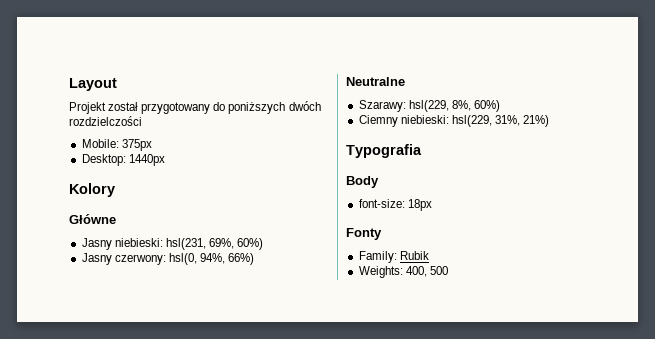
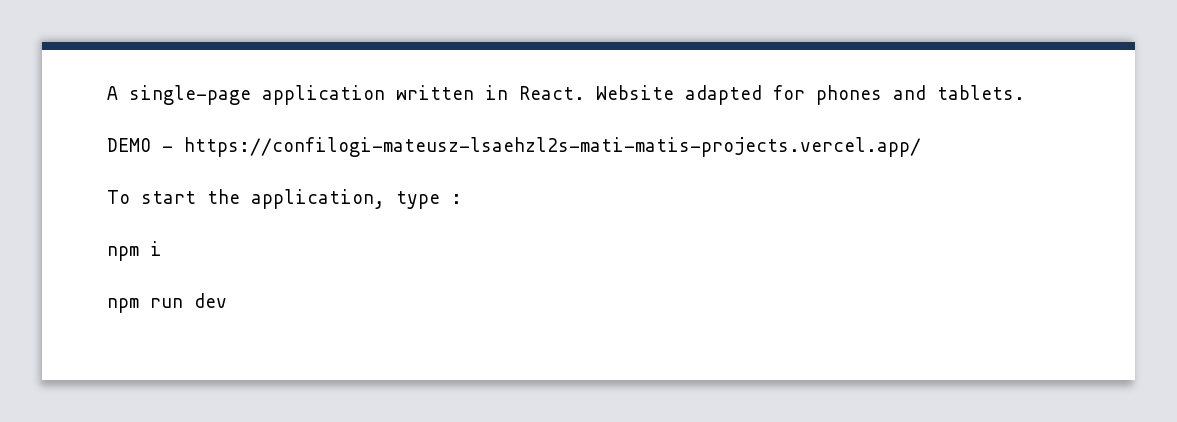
- Layout
- Projekt został przygotowany do poniższych dwóch rozdzielczości
- Mobile: 375px
- Desktop: 1440px
- Kolory
- Główne
- Jasny niebieski: hsl(231, 69%, 60%)
- Jasny czerwony: hsl(0, 94%, 66%)
- Neutralne
- Szarawy: hsl(229, 8%, 60%)
- Ciemny niebieski: hsl(229, 31%, 21%)
- Typografia
- Body
- font-size: 18px
- Fonty
- Family: Rubik
- Weights: 400, 500
+ A single-page application written in React. Website adapted for phones and tablets.
+ DEMO - https://confilogi-mateusz-lsaehzl2s-mati-matis-projects.vercel.app/
+ To start the application, type :
+ npm i
+ npm run dev

